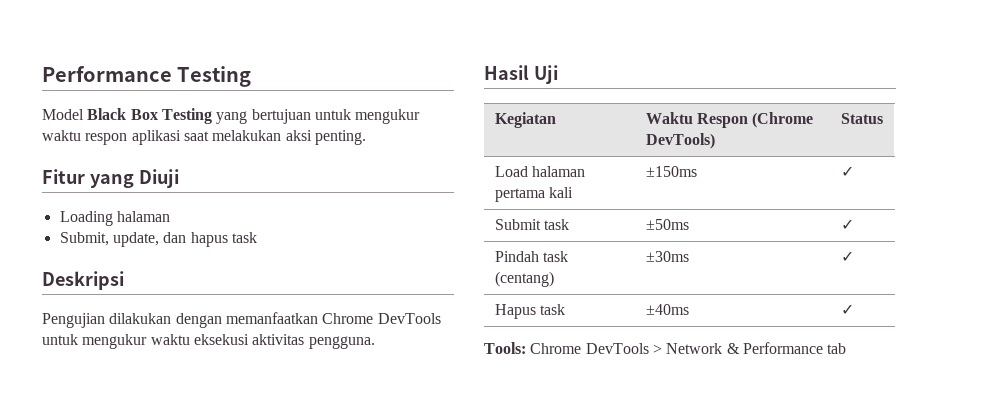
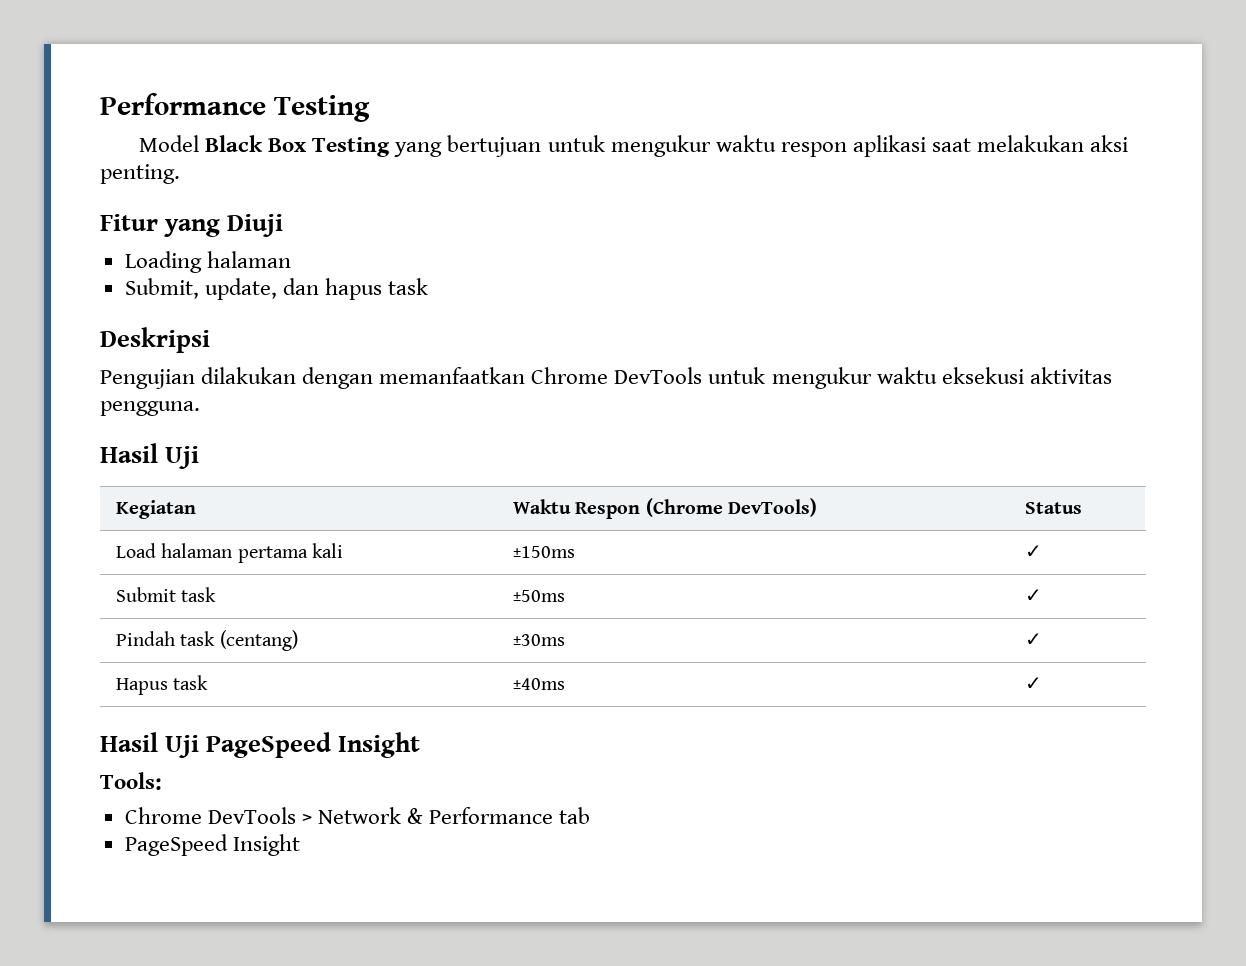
+ Hasil Uji PageSpeed Insight
- Tools: Chrome DevTools > Network & Performance tab
+ Tools:
+ Chrome DevTools > Network & Performance tab
+ PageSpeed Insight

